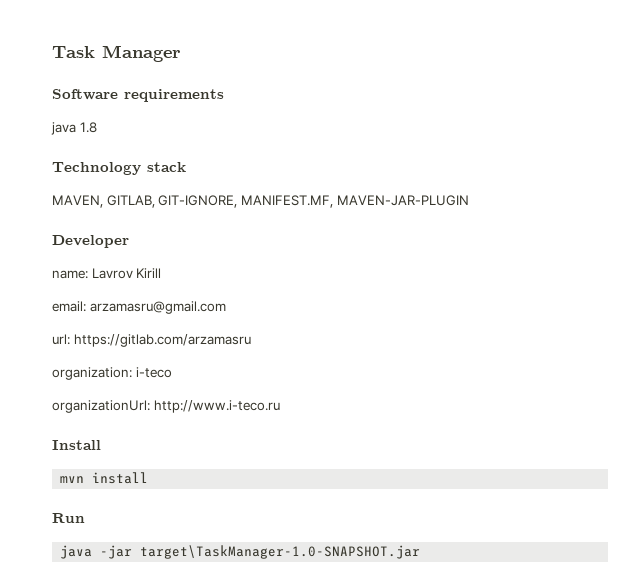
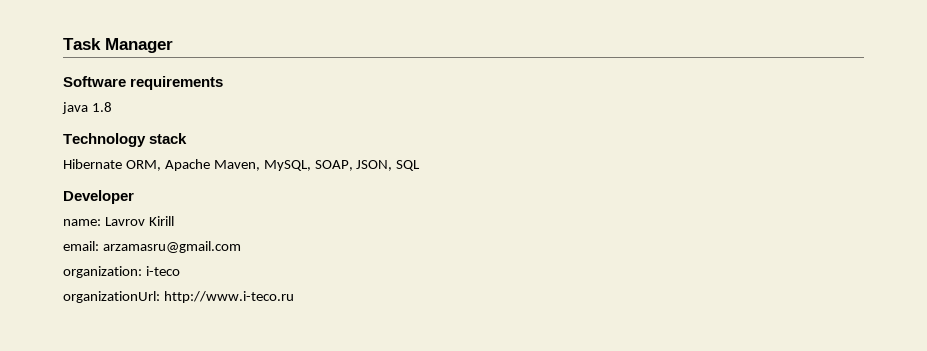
- MAVEN, GITLAB, GIT-IGNORE, MANIFEST.MF, MAVEN-JAR-PLUGIN
+ Hibernate ORM, Apache Maven, MySQL, SOAP, JSON, SQL
- url: https://gitlab.com/arzamasru
- Install
- mvn install
- Run
- java -jar target\TaskManager-1.0-SNAPSHOT.jar

